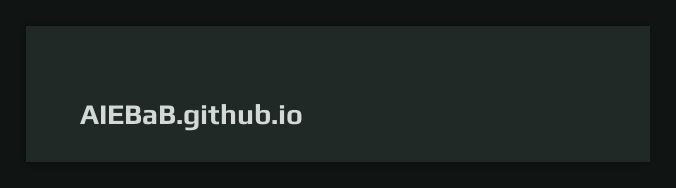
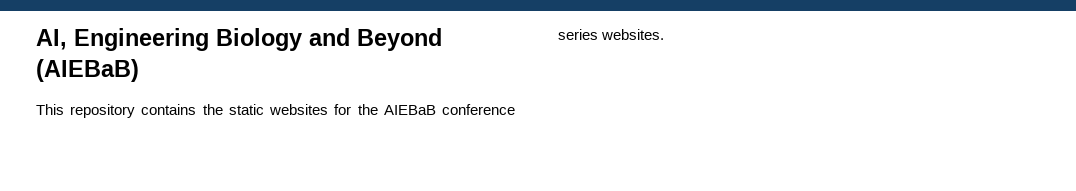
- AIEBaB.github.io
+ AI, Engineering Biology and Beyond (AIEBaB)
+ This repository contains the static websites for the AIEBaB conference series websites.

